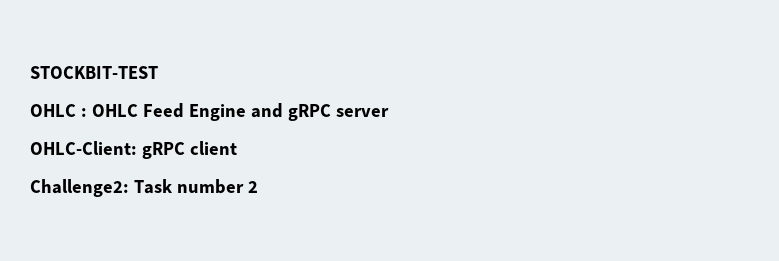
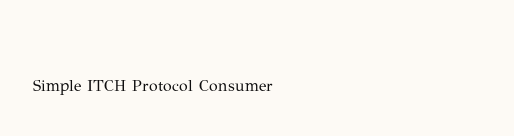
- STOCKBIT-TEST
- OHLC : OHLC Feed Engine and gRPC server
- OHLC-Client: gRPC client
- Challenge2: Task number 2
+ Simple ITCH Protocol Consumer

